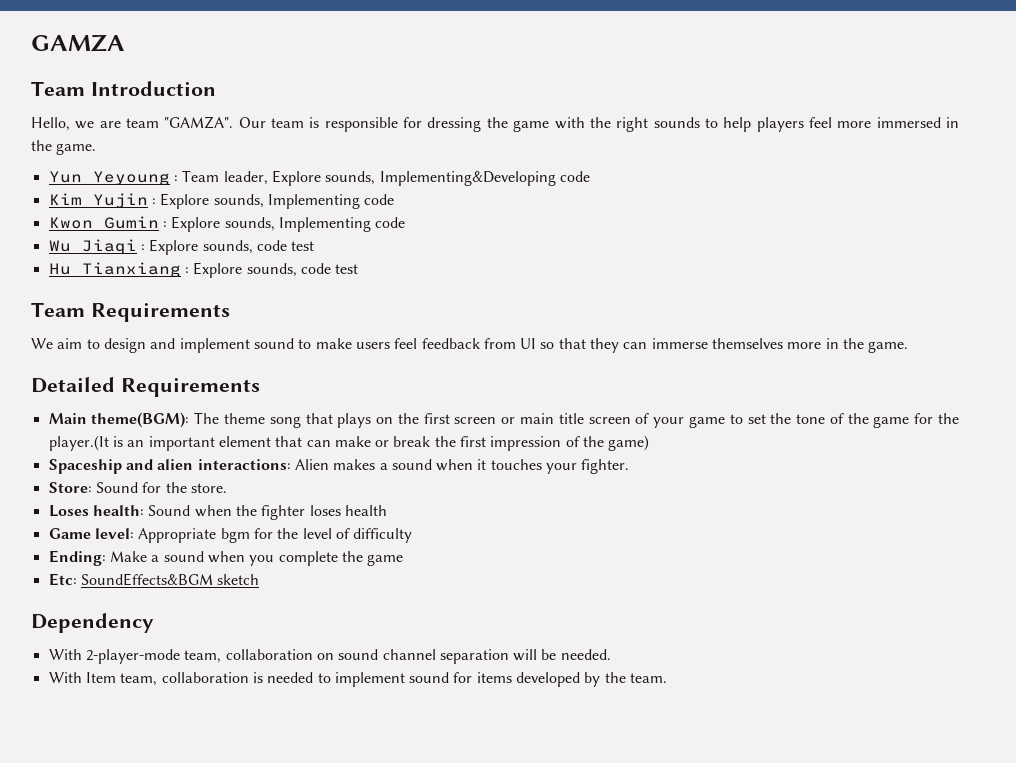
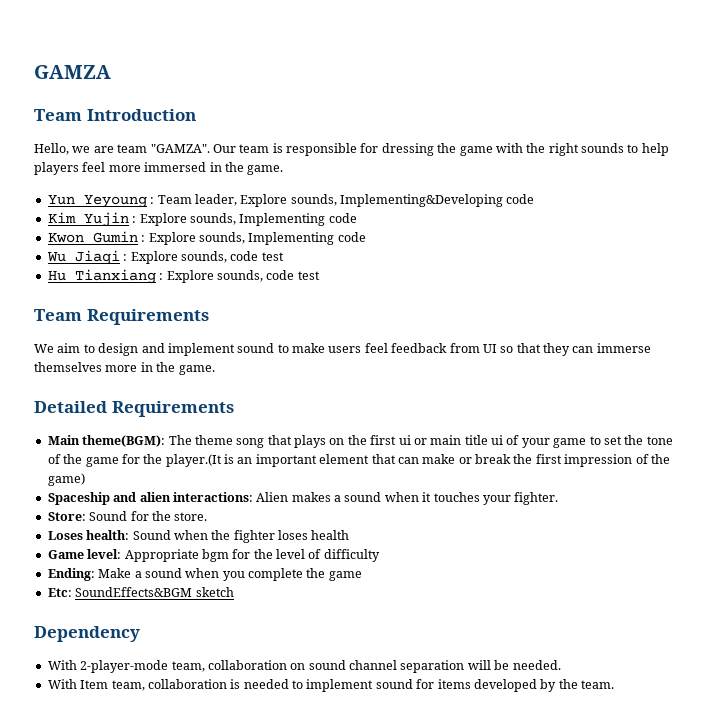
- Main theme(BGM): The theme song that plays on the first screen or main title screen of your game to set the tone of the game for the player.(It is an important element that can make or break the first impression of the game)
+ Main theme(BGM): The theme song that plays on the first ui or main title ui of your game to set the tone of the game for the player.(It is an important element that can make or break the first impression of the game)

